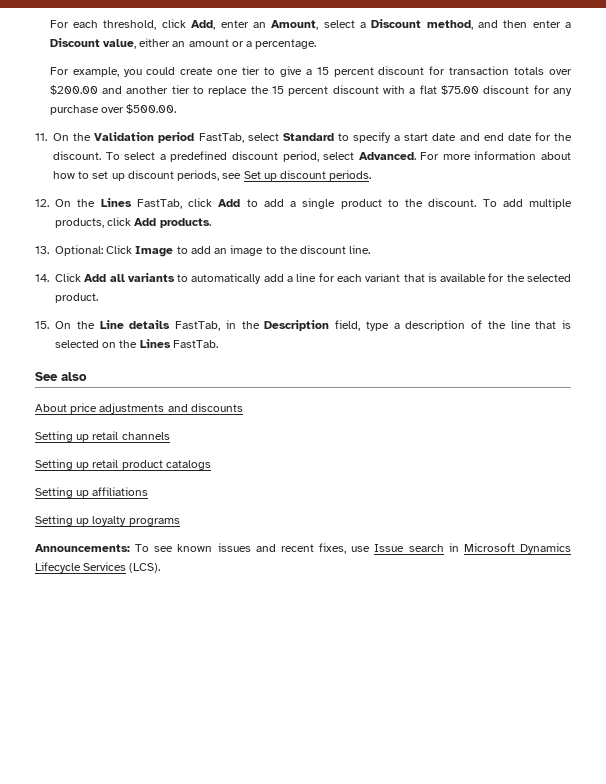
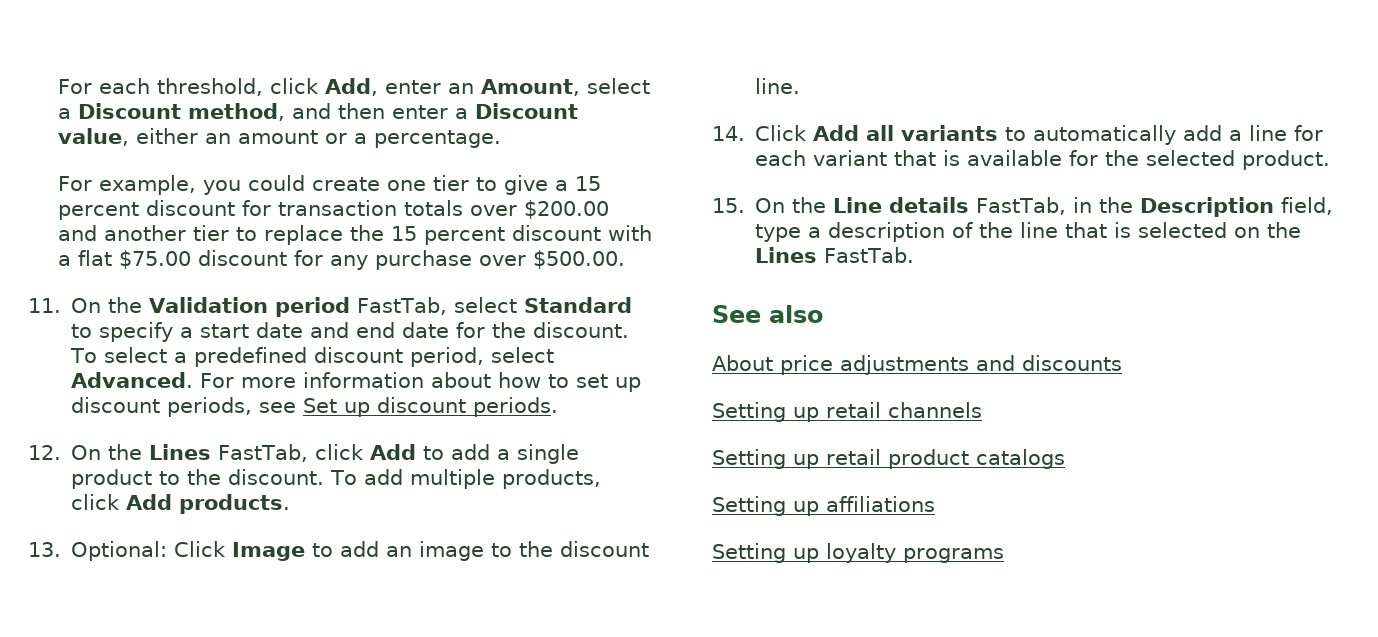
- Announcements: To see known issues and recent fixes, use Issue search in Microsoft Dynamics Lifecycle Services (LCS).

